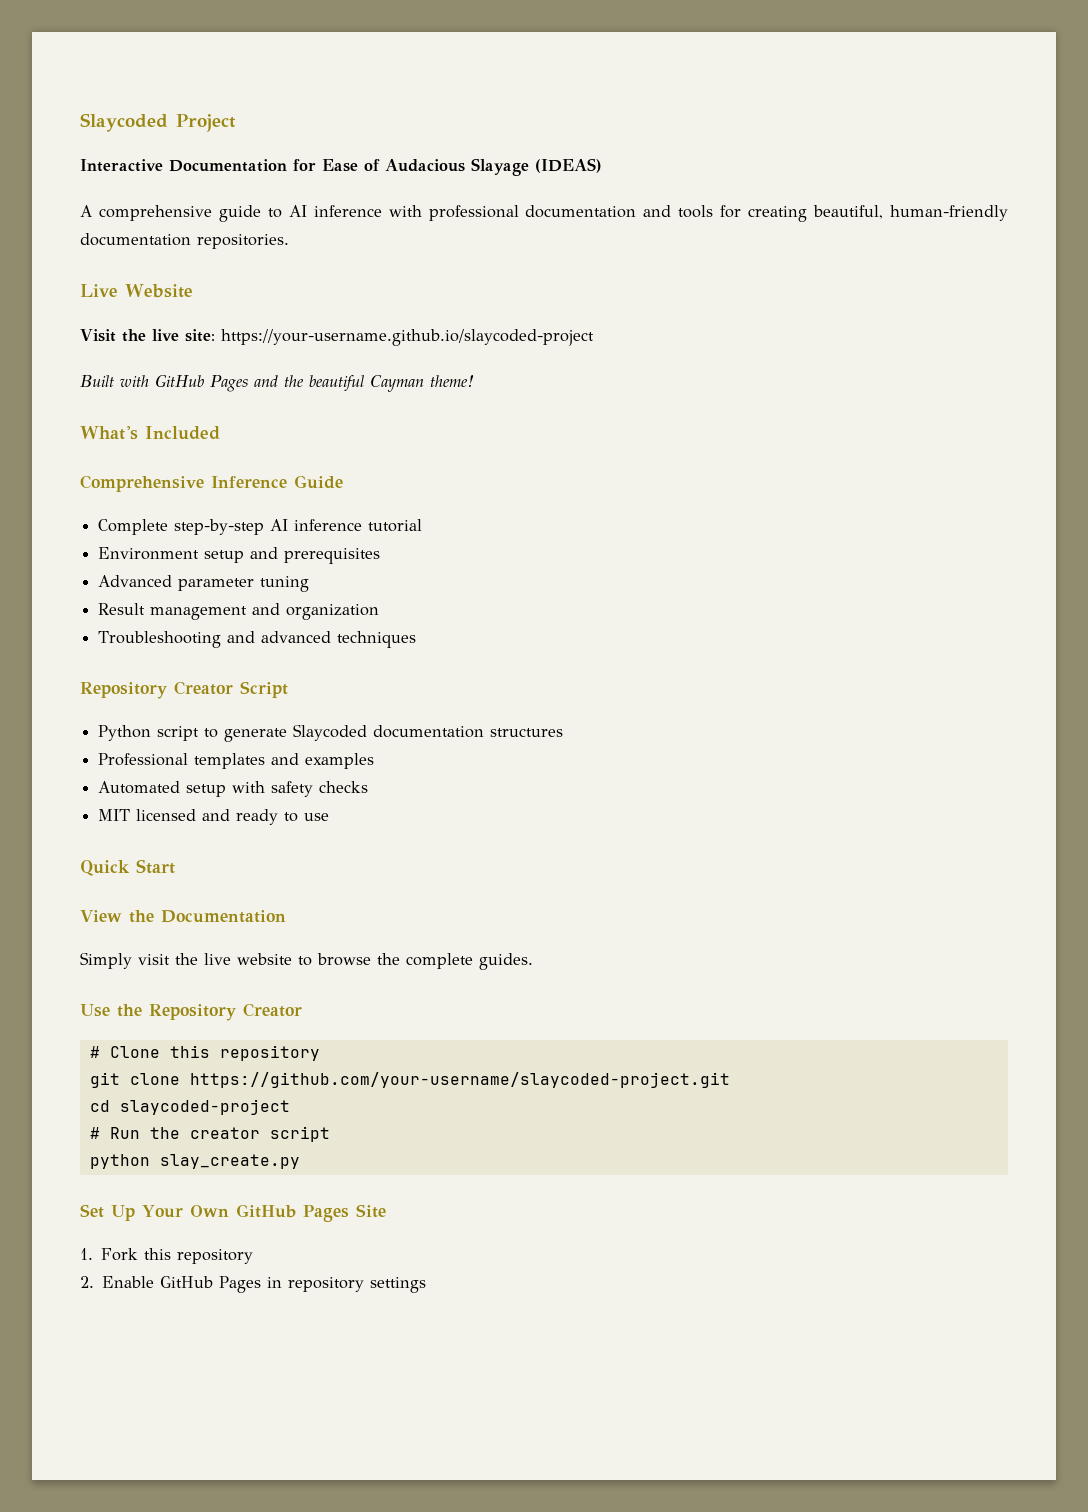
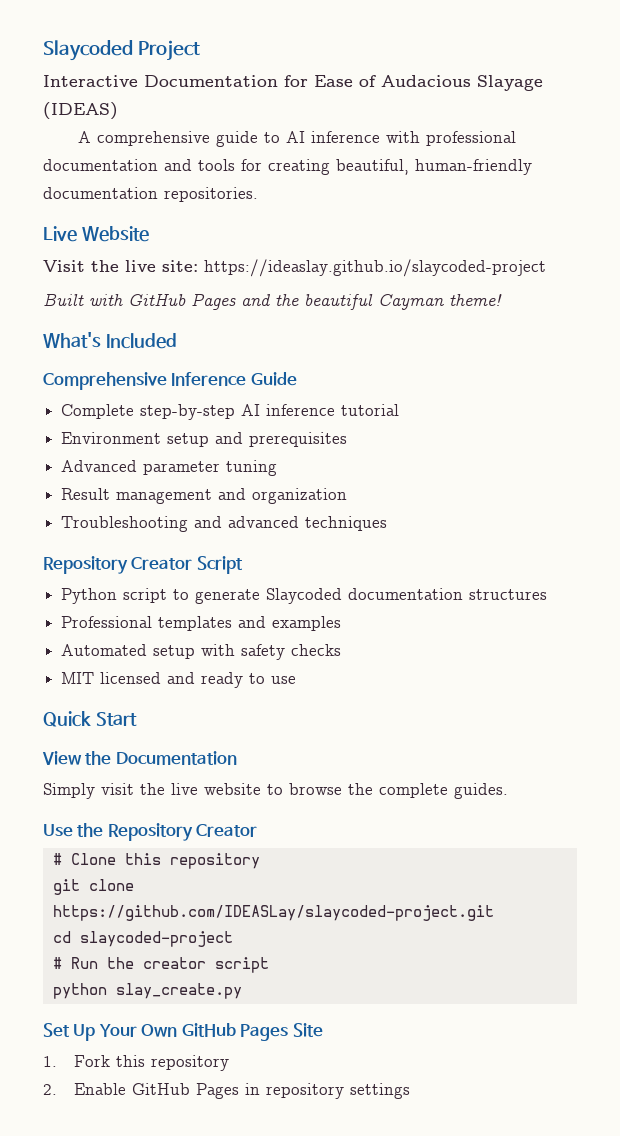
- Visit the live site: https://your-username.github.io/slaycoded-project
+ Visit the live site: https://ideaslay.github.io/slaycoded-project
- git clone https://github.com/your-username/slaycoded-project.git
+ git clone https://github.com/IDEASLay/slaycoded-project.git

